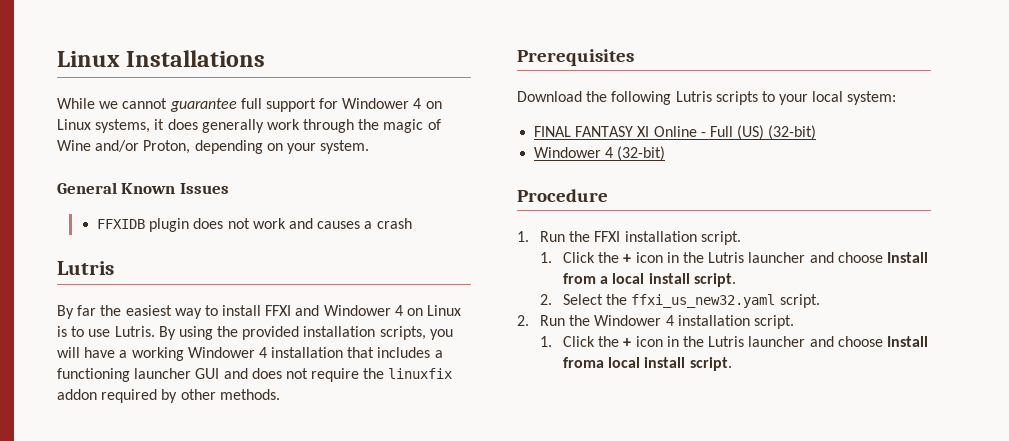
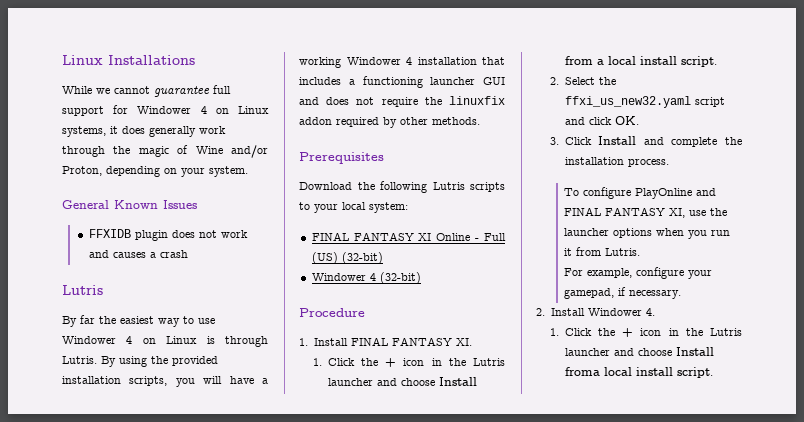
- By far the easiest way to install FFXI and Windower 4 on Linux is to use Lutris.
+ By far the easiest way to use Windower 4 on Linux is through Lutris.
- 1. Run the FFXI installation script.
+ 1. Install FINAL FANTASY XI.
- 2. Select the ffxi_us_new32.yaml script.
- 2. Run the Windower 4 installation script.
+ 2. Select the ffxi_us_new32.yaml script and click OK.
+ 3. Click Install and complete the installation process.
+ To configure PlayOnline and FINAL FANTASY XI, use the launcher options when you run it from Lutris.
+ For example, configure your gamepad, if necessary.
+ 2. Install Windower 4.

